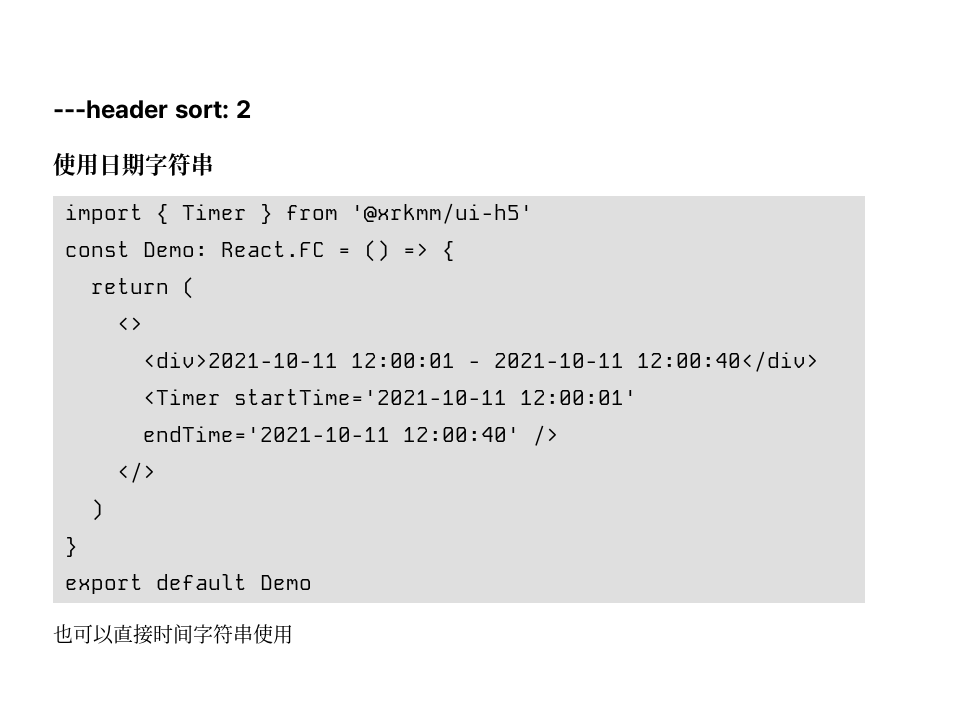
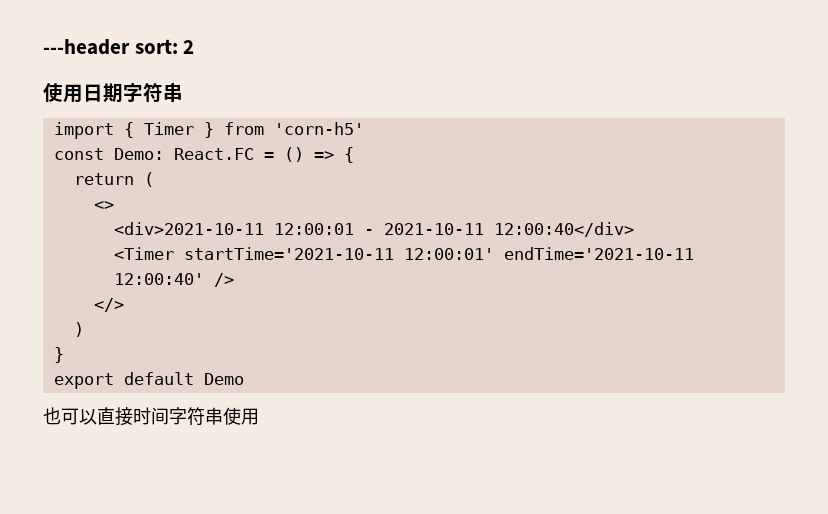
- import { Timer } from '@xrkmm/ui-h5'
+ import { Timer } from 'corn-h5'

